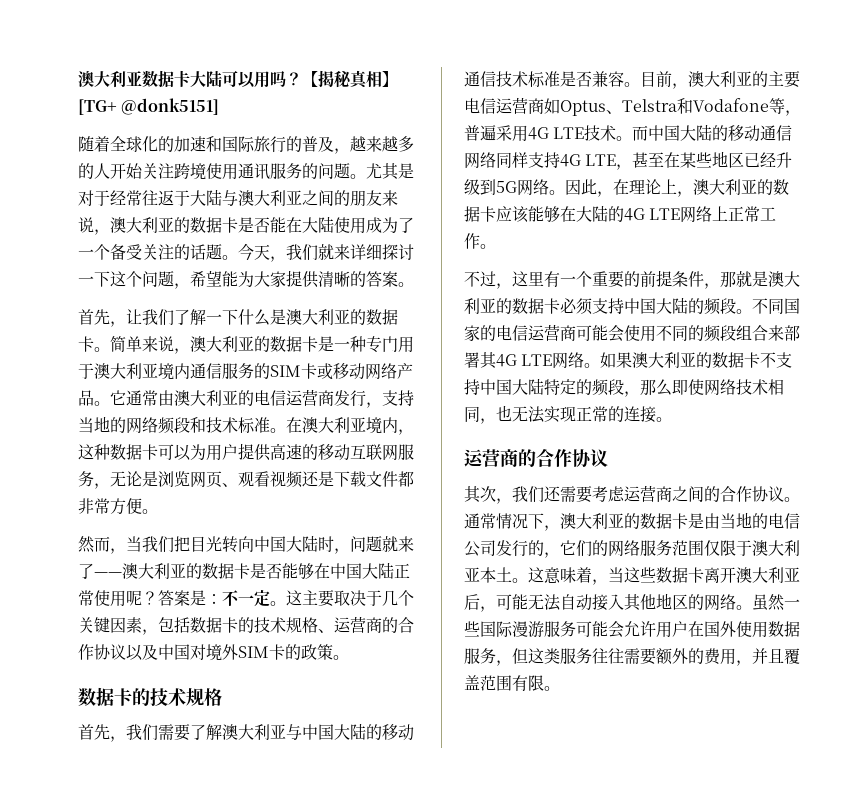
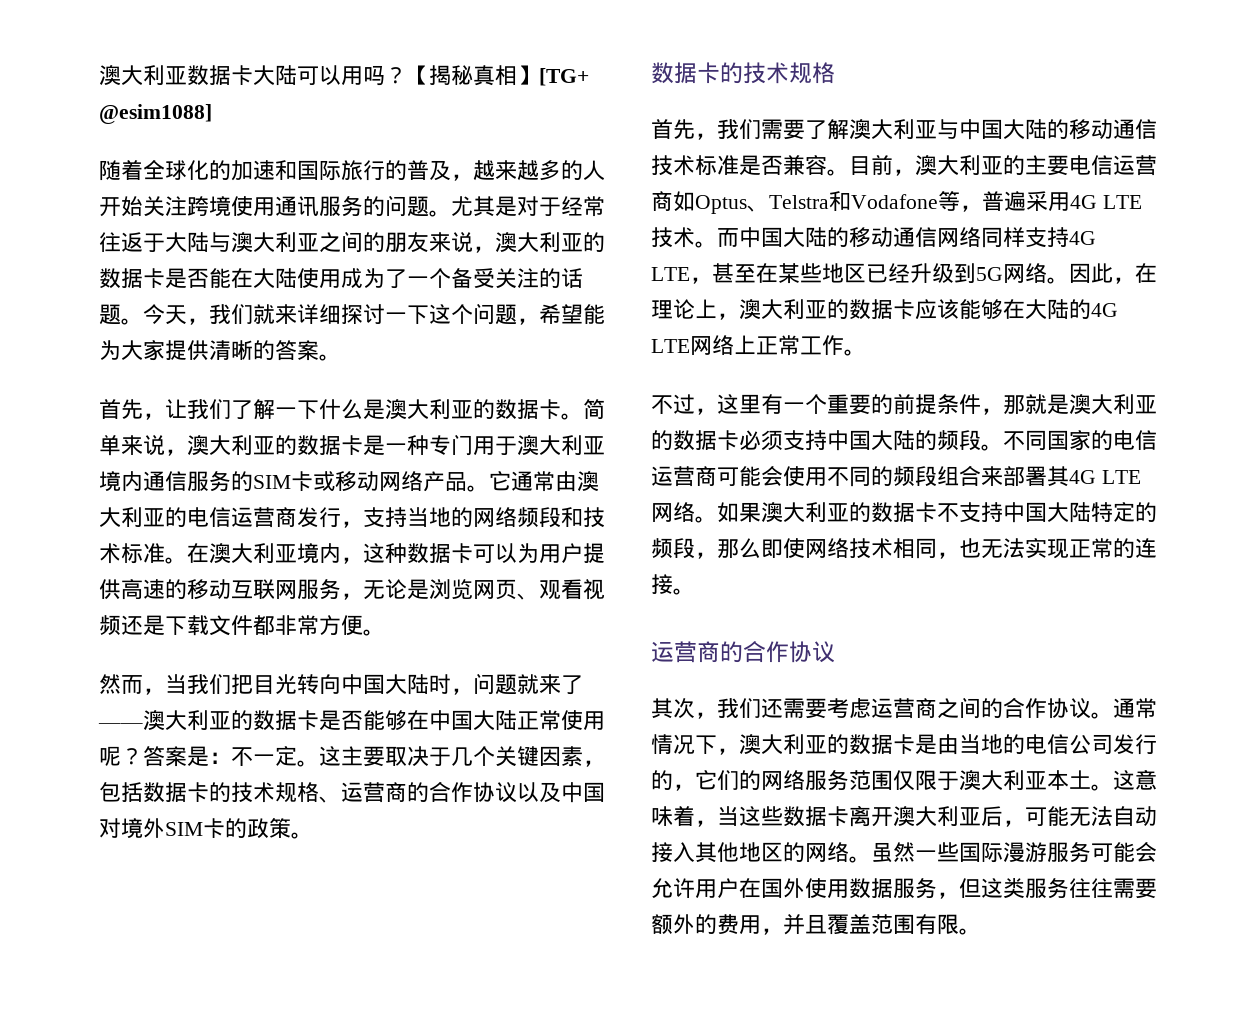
- 【揭秘真相】[TG+ @donk5151]
+ 【揭秘真相】[TG+ @esim1088]

